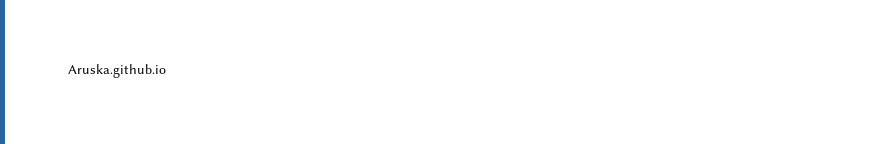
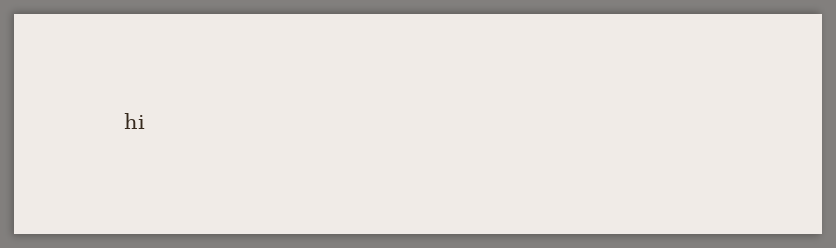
- Aruska.github.io
+ hi

